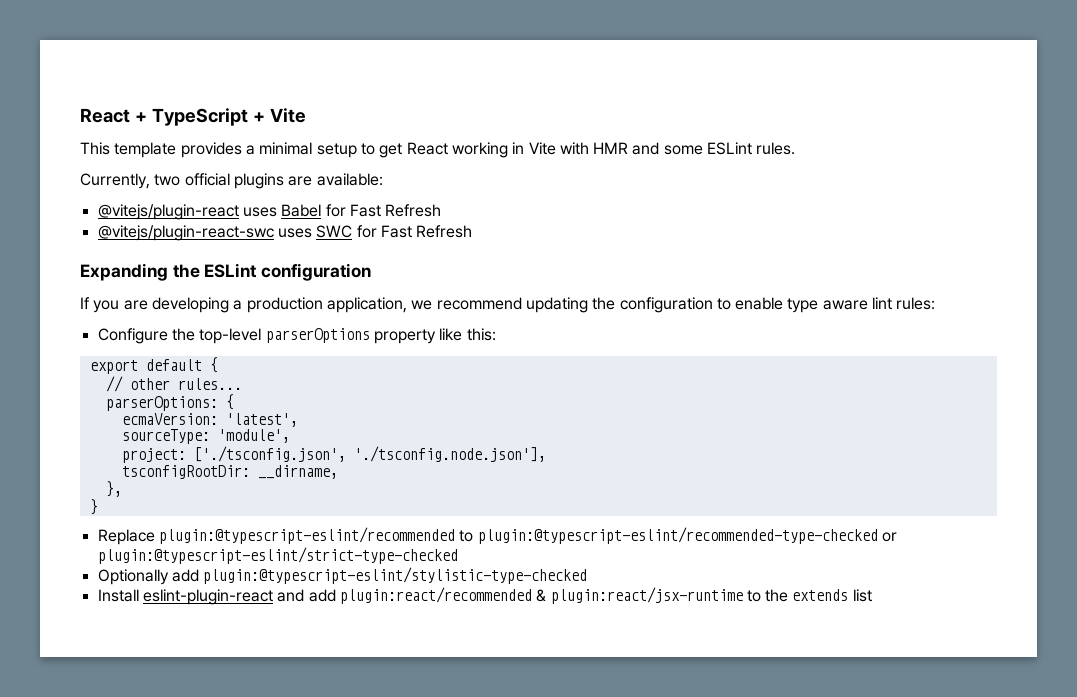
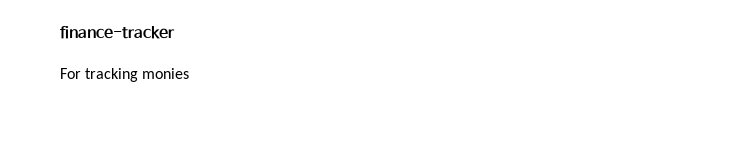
- React + TypeScript + Vite
- This template provides a minimal setup to get React working in Vite with HMR and some ESLint rules.
- Currently, two official plugins are available:
- @vitejs/plugin-react uses Babel for Fast Refresh
- @vitejs/plugin-react-swc uses SWC for Fast Refresh
- Expanding the ESLint configuration
- If you are developing a production application, we recommend updating the configuration to enable type aware lint rules:
- Configure the top-level parserOptions property like this:
- export default {
- // other rules...
- parserOptions: {
- ecmaVersion: 'latest',
- sourceType: 'module',
- project: ['./tsconfig.json', './tsconfig.node.json'],
- tsconfigRootDir: __dirname,
- },
- }
- Replace plugin:@typescript-eslint/recommended to plugin:@typescript-eslint/recommended-type-checked or plugin:@typescript-eslint/strict-type-checked
- Optionally add plugin:@typescript-eslint/stylistic-type-checked
- Install eslint-plugin-react and add plugin:react/recommended & plugin:react/jsx-runtime to the extends list
+ finance-tracker
+ For tracking monies

